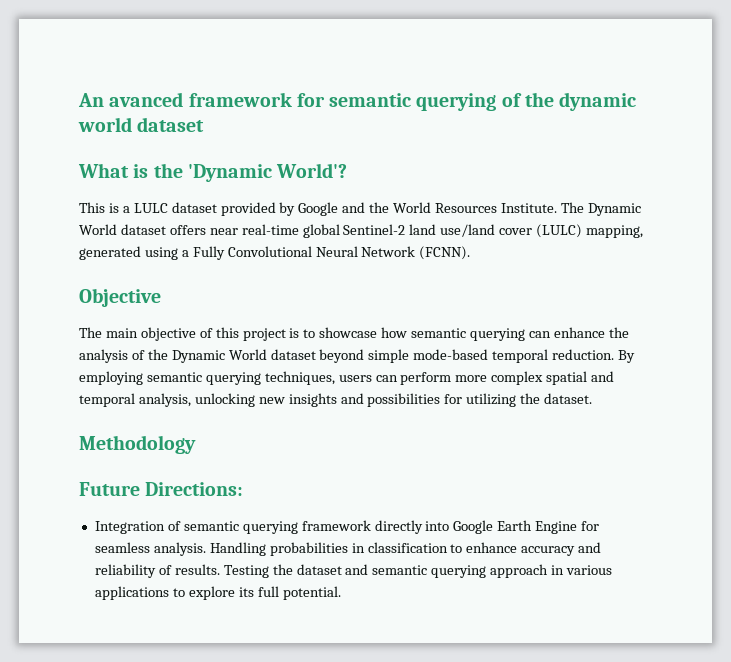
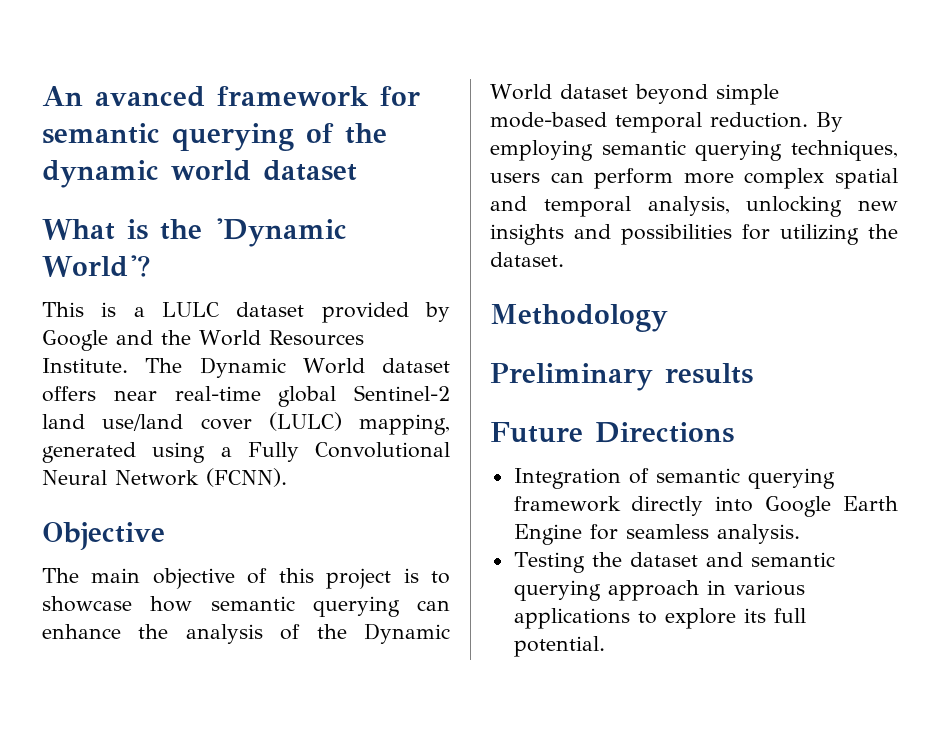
+ Preliminary results
- Future Directions:
+ Future Directions
- Integration of semantic querying framework directly into Google Earth Engine for seamless analysis. Handling probabilities in classification to enhance accuracy and reliability of results. Testing the dataset and semantic querying approach in various applications to explore its full potential.
+ Integration of semantic querying framework directly into Google Earth Engine for seamless analysis.
+ Testing the dataset and semantic querying approach in various applications to explore its full potential.

